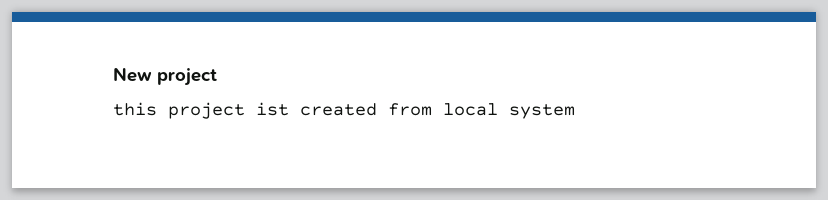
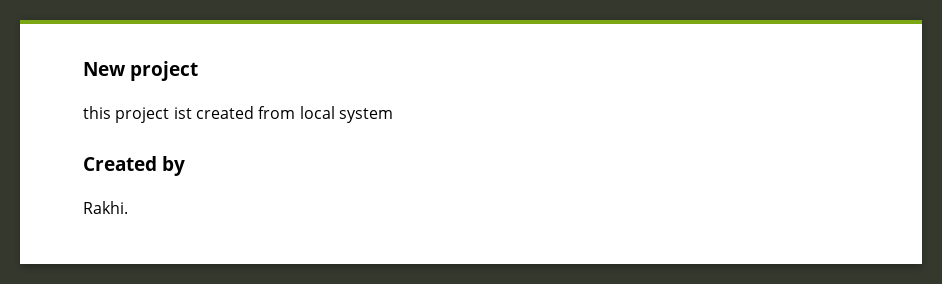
+ Created by
+ Rakhi.

